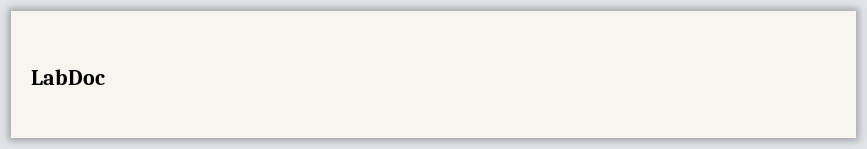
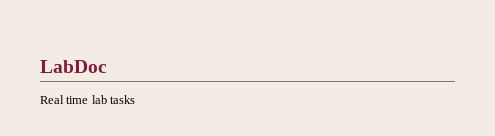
+ Real time lab tasks

